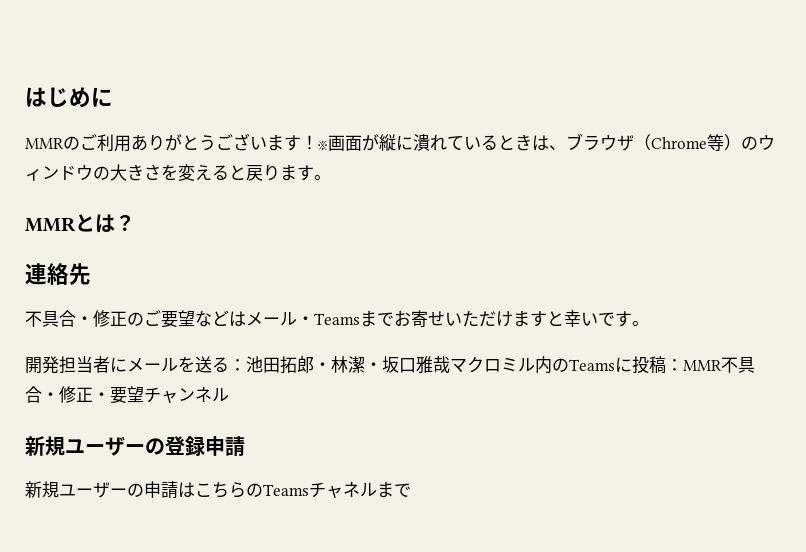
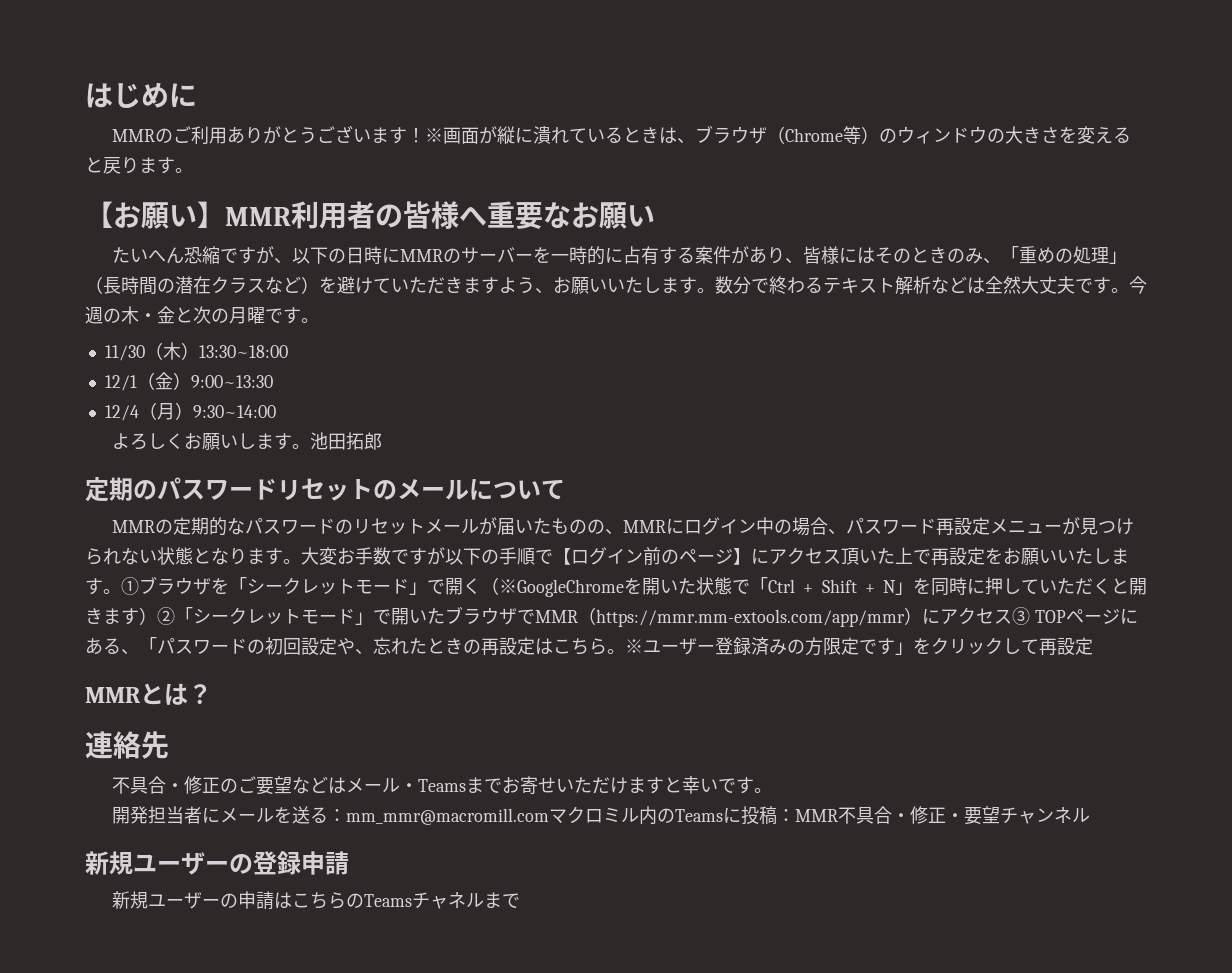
+ 【お願い】MMR利用者の皆様へ重要なお願い
+ たいへん恐縮ですが、以下の日時にMMRのサーバーを一時的に占有する案件があり、皆様にはそのときのみ、「重めの処理」（長時間の潜在クラスなど）を避けていただきますよう、お願いいたします。数分で終わるテキスト解析などは全然大丈夫です。今週の木・金と次の月曜です。
+ 11/30（木）13:30~18:00
+ 12/1（金）9:00~13:30
+ 12/4（月）9:30~14:00
+ よろしくお願いします。池田拓郎
+ 定期のパスワードリセットのメールについて
+ MMRの定期的なパスワードのリセットメールが届いたものの、MMRにログイン中の場合、パスワード再設定メニューが見つけられない状態となります。大変お手数ですが以下の手順で【ログイン前のページ】にアクセス頂いた上で再設定をお願いいたします。①ブラウザを「シークレットモード」で開く（※GoogleChromeを開いた状態で「Ctrl + Shift + N」を同時に押していただくと開きます）②「シークレットモード」で開いたブラウザでMMR（https://mmr.mm-extools.com/app/mmr）にアクセス③ TOPページにある、「パスワードの初回設定や、忘れたときの再設定はこちら。※ユーザー登録済みの方限定です」をクリックして再設定
- 開発担当者にメールを送る：池田拓郎・林潔・坂口雅哉マクロミル内のTeamsに投稿：MMR不具合・修正・要望チャンネル
+ 開発担当者にメールを送る：mm_mmr@macromill.comマクロミル内のTeamsに投稿：MMR不具合・修正・要望チャンネル

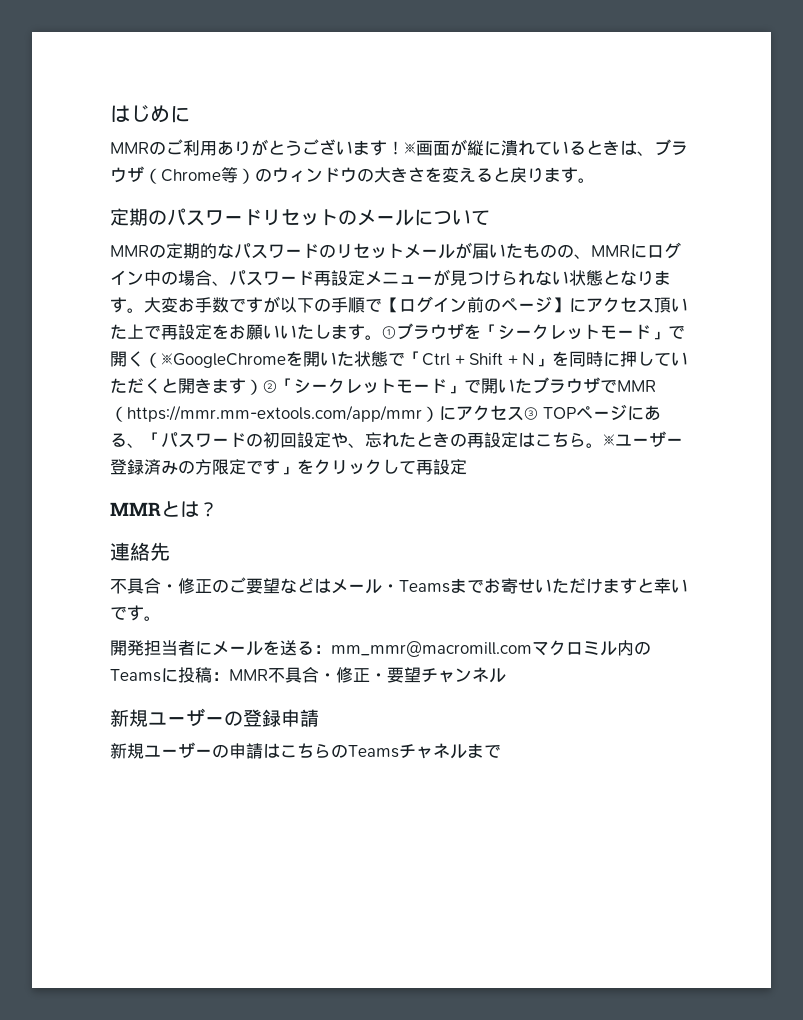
- 【お願い】MMR利用者の皆様へ重要なお願い
- たいへん恐縮ですが、以下の日時にMMRのサーバーを一時的に占有する案件があり、皆様にはそのときのみ、「重めの処理」（長時間の潜在クラスなど）を避けていただきますよう、お願いいたします。数分で終わるテキスト解析などは全然大丈夫です。今週の木・金と次の月曜です。
- 11/30（木）13:30~18:00
- 12/1（金）9:00~13:30
- 12/4（月）9:30~14:00
- よろしくお願いします。池田拓郎

